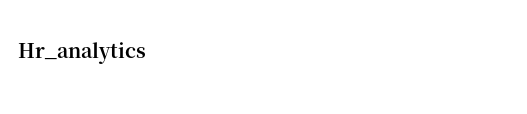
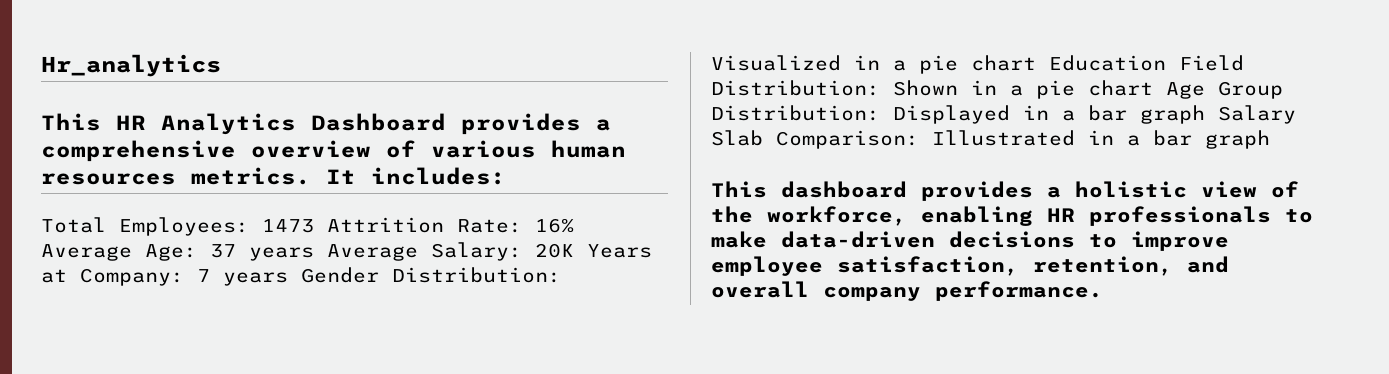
+ This HR Analytics Dashboard provides a comprehensive overview of various human resources metrics. It includes:
+ Total Employees: 1473 Attrition Rate: 16% Average Age: 37 years Average Salary: 20K Years at Company: 7 years Gender Distribution: Visualized in a pie chart Education Field Distribution: Shown in a pie chart Age Group Distribution: Displayed in a bar graph Salary Slab Comparison: Illustrated in a bar graph
+ This dashboard provides a holistic view of the workforce, enabling HR professionals to make data-driven decisions to improve employee satisfaction, retention, and overall company performance.

